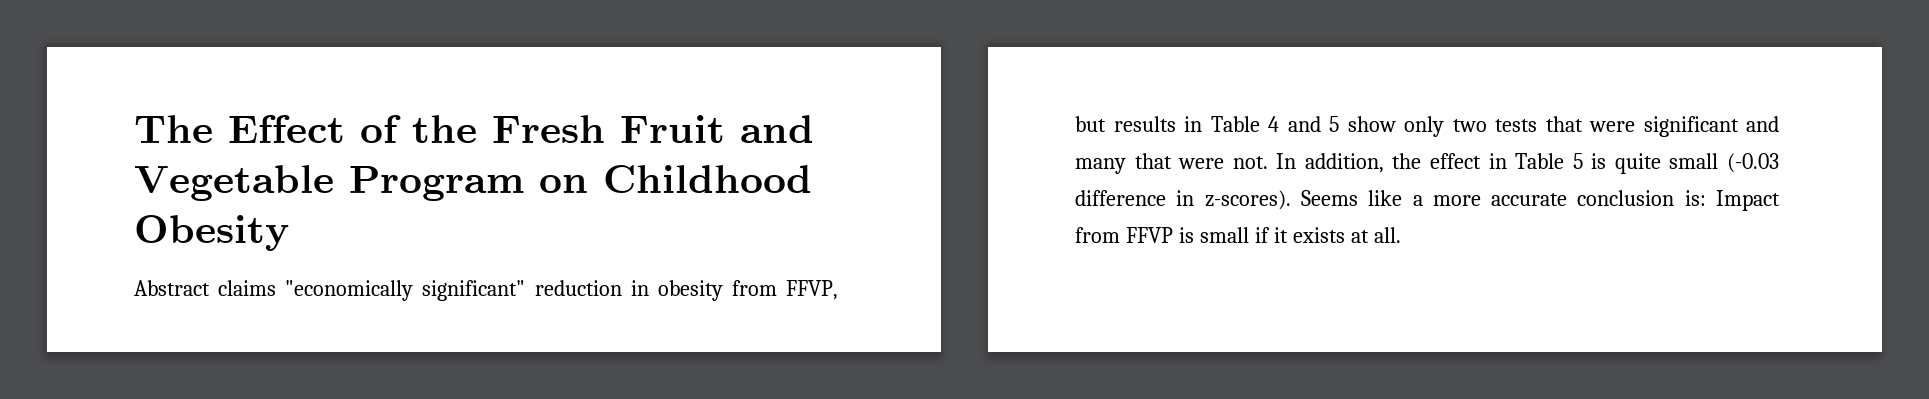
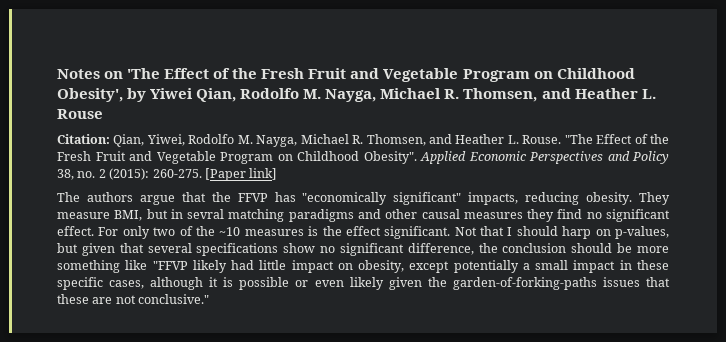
- The Effect of the Fresh Fruit and Vegetable Program on Childhood Obesity
- Abstract claims "economically significant" reduction in obesity from FFVP, but results in Table 4 and 5 show only two tests that were significant and many that were not. In addition, the effect in Table 5 is quite small (-0.03 difference in z-scores). Seems like a more accurate conclusion is: Impact from FFVP is small if it exists at all.
+ Notes on 'The Effect of the Fresh Fruit and Vegetable Program on Childhood Obesity', by Yiwei Qian, Rodolfo M. Nayga, Michael R. Thomsen, and Heather L. Rouse
+ Citation: Qian, Yiwei, Rodolfo M. Nayga, Michael R. Thomsen, and Heather L. Rouse. "The Effect of the Fresh Fruit and Vegetable Program on Childhood Obesity". Applied Economic Perspectives and Policy 38, no. 2 (2015): 260-275. [Paper link]
+ The authors argue that the FFVP has "economically significant" impacts, reducing obesity. They measure BMI, but in sevral matching paradigms and other causal measures they find no significant effect. For only two of the ~10 measures is the effect significant. Not that I should harp on p-values, but given that several specifications show no significant difference, the conclusion should be more something like "FFVP likely had little impact on obesity, except potentially a small impact in these specific cases, although it is possible or even likely given the garden-of-forking-paths issues that these are not conclusive."

